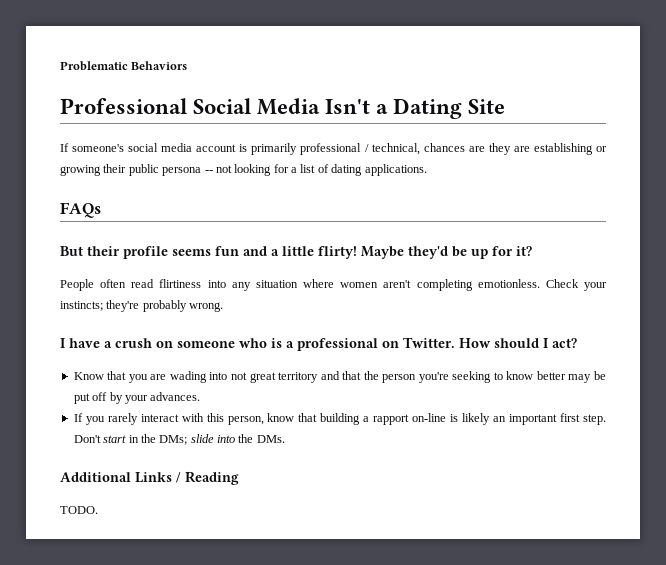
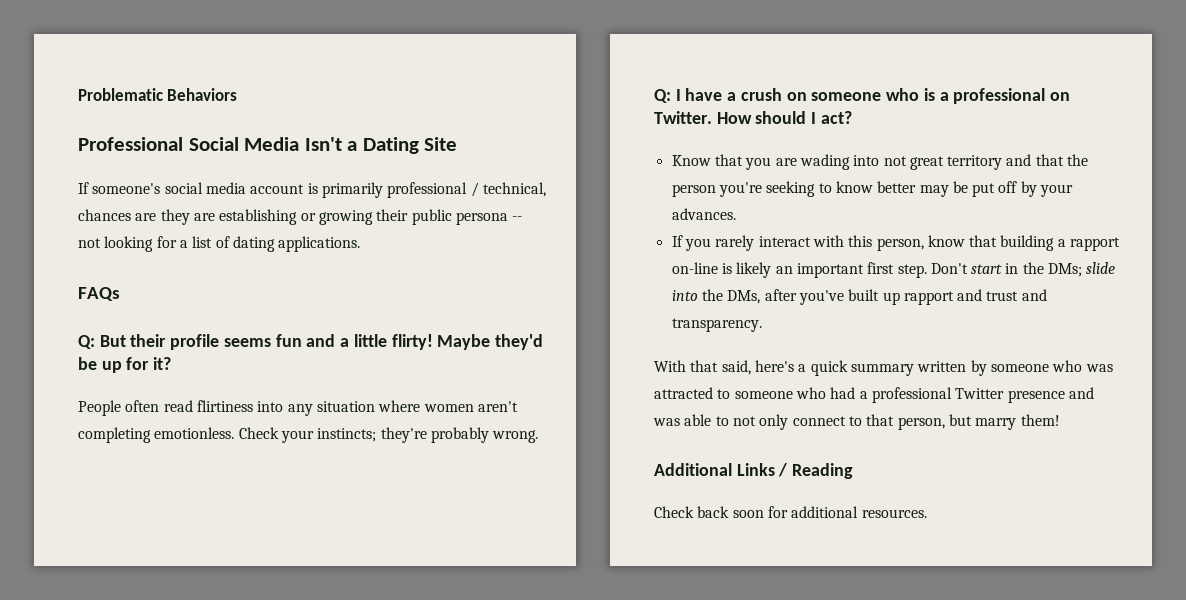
- But their profile seems fun and a little flirty!
+ Q: But their profile seems fun and a little flirty!
- I have a crush on someone who is a professional on Twitter.
+ Q: I have a crush on someone who is a professional on Twitter.
- Don't start in the DMs; slide into the DMs.
+ Don't start in the DMs; slide into the DMs, after you've built up rapport and trust and transparency.
+ With that said, here's a quick summary written by someone who was attracted to someone who had a professional Twitter presence and was able to not only connect to that person, but marry them!
  Additional Links / Reading
- TODO.
+ Check back soon for additional resources.

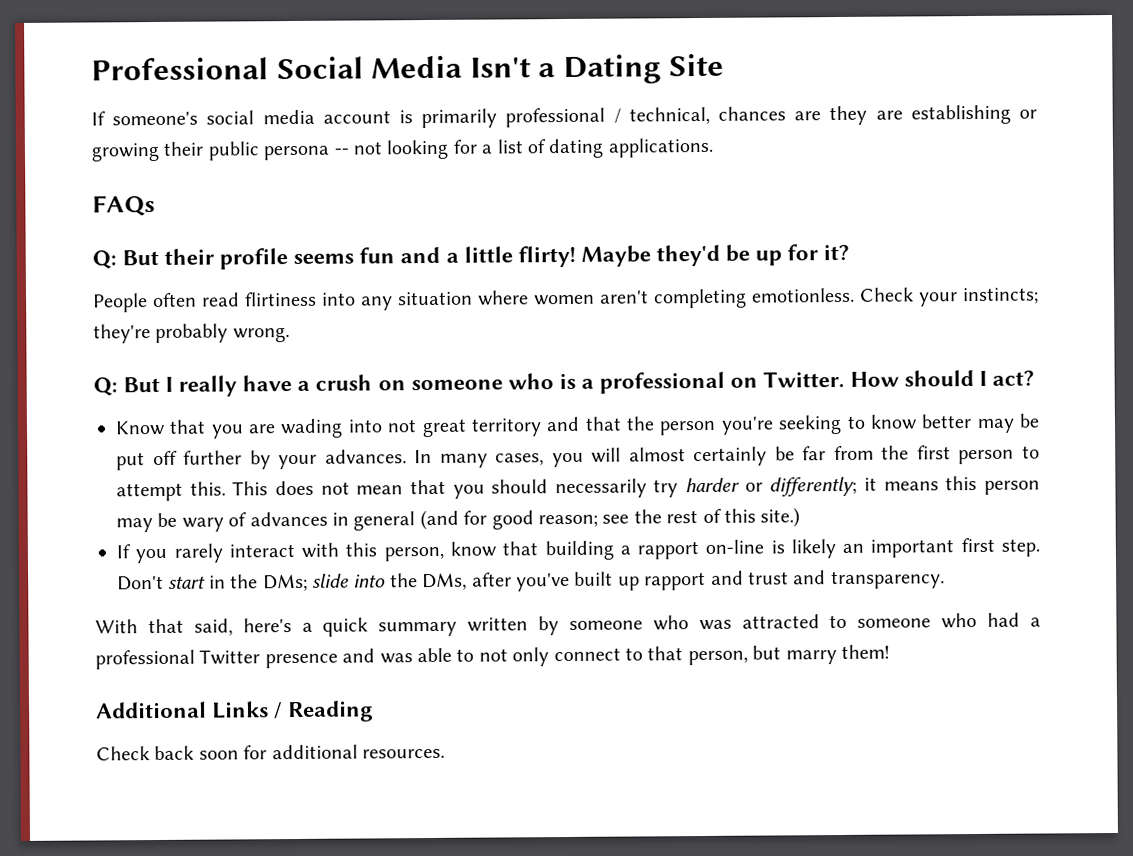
- Problematic Behaviors
- Q: I have a crush on someone who is a professional on Twitter.
+ Q: But I really have a crush on someone who is a professional on Twitter.
- Know that you are wading into not great territory and that the person you're seeking to know better may be put off by your advances.
+ Know that you are wading into not great territory and that the person you're seeking to know better may be put off further by your advances. In many cases, you will almost certainly be far from the first person to attempt this. This does not mean that you should necessarily try harder or differently; it means this person may be wary of advances in general (and for good reason; see the rest of this site.)

